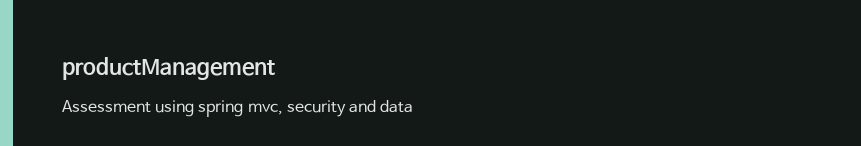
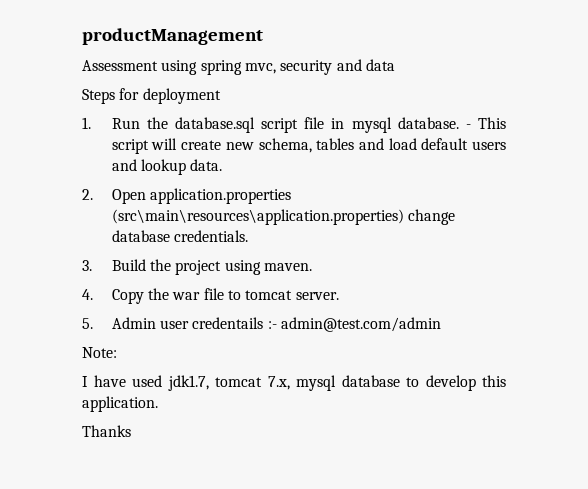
+ Steps for deployment
+ 1. Run the database.sql script file in mysql database. - This script will create new schema, tables and load default users and lookup data.
+ 2. Open application.properties (src\main\resources\application.properties) change database credentials.
+ 3. Build the project using maven.
+ 4. Copy the war file to tomcat server.
+ 5. Admin user credentails :- admin@test.com/admin
+ Note:
+ I have used jdk1.7, tomcat 7.x, mysql database to develop this application.
+ Thanks

